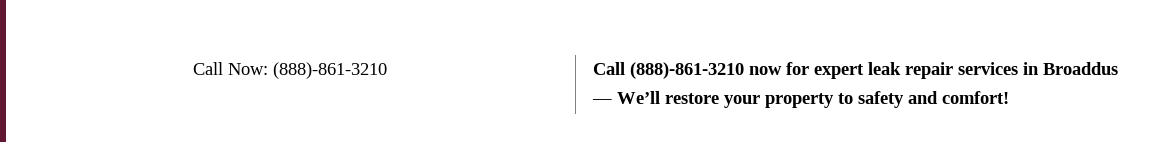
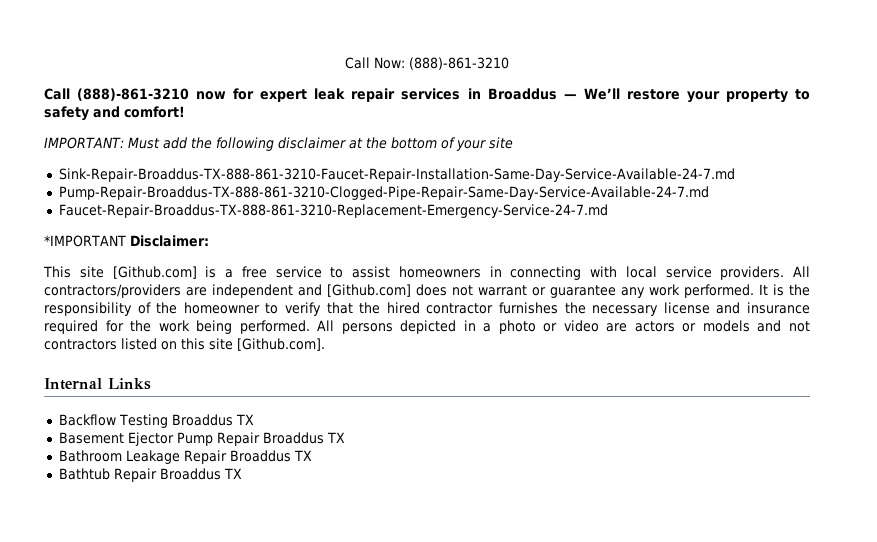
+ IMPORTANT: Must add the following disclaimer at the bottom of your site
+ Sink-Repair-Broaddus-TX-888-861-3210-Faucet-Repair-Installation-Same-Day-Service-Available-24-7.md
+ Pump-Repair-Broaddus-TX-888-861-3210-Clogged-Pipe-Repair-Same-Day-Service-Available-24-7.md
+ Faucet-Repair-Broaddus-TX-888-861-3210-Replacement-Emergency-Service-24-7.md
+ *IMPORTANT Disclaimer:
+ This site [Github.com] is a free service to assist homeowners in connecting with local service providers. All contractors/providers are independent and [Github.com] does not warrant or guarantee any work performed. It is the responsibility of the homeowner to verify that the hired contractor furnishes the necessary license and insurance required for the work being performed. All persons depicted in a photo or video are actors or models and not contractors listed on this site [Github.com].
+ Internal Links
+ Backflow Testing Broaddus TX
+ Basement Ejector Pump Repair Broaddus TX
+ Bathroom Leakage Repair Broaddus TX
+ Bathtub Repair Broaddus TX

